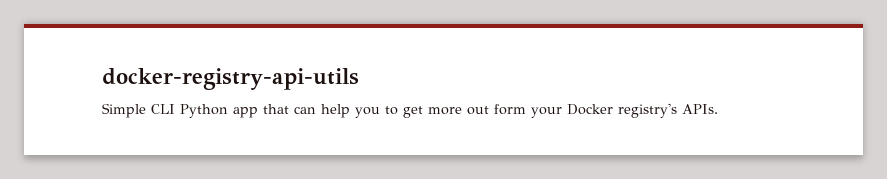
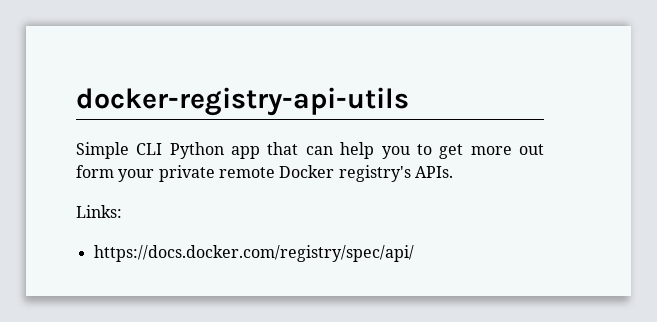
- Simple CLI Python app that can help you to get more out form your Docker registry's APIs.
+ Simple CLI Python app that can help you to get more out form your private remote Docker registry's APIs.
+ Links:
+ https://docs.docker.com/registry/spec/api/

